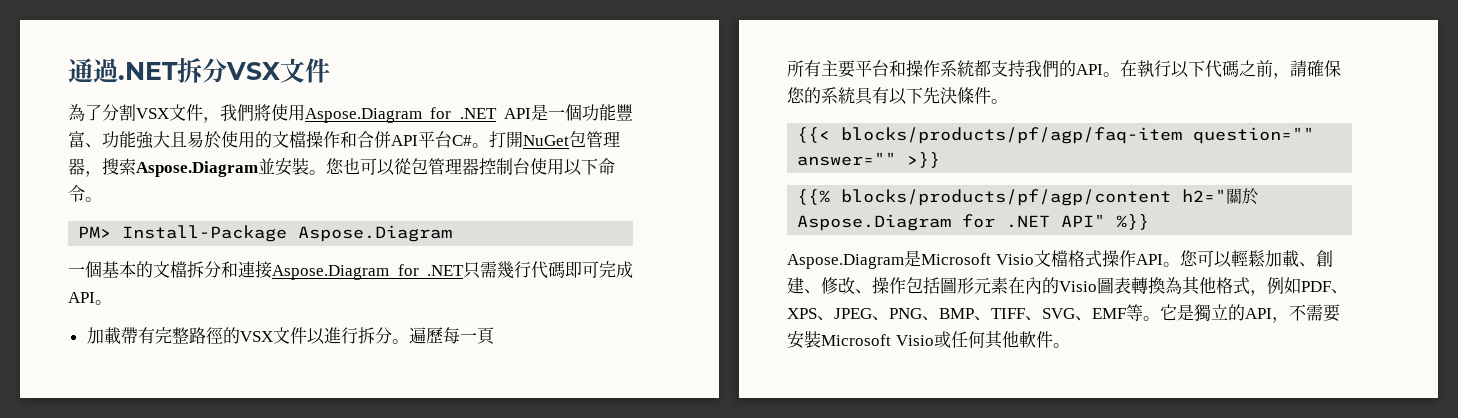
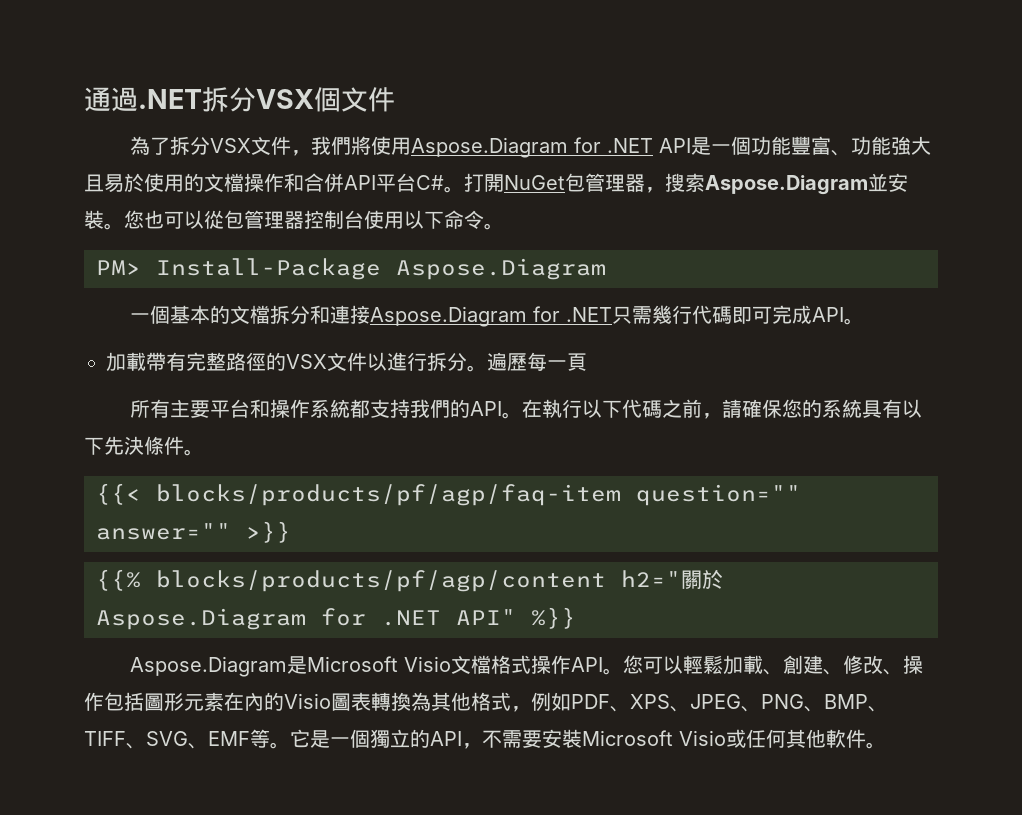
- 通過.NET拆分VSX文件
+ 通過.NET拆分VSX個文件
- 為了分割VSX文件，我們將使用Aspose.Diagram for .NET API是一個功能豐富、功能強大且易於使用的文檔操作和合併API平台C#。
+ 為了拆分VSX文件，我們將使用Aspose.Diagram for .NET API是一個功能豐富、功能強大且易於使用的文檔操作和合併API平台C#。
- 它是獨立的API，不需要安裝Microsoft Visio或任何其他軟件。
+ 它是一個獨立的API，不需要安裝Microsoft Visio或任何其他軟件。

